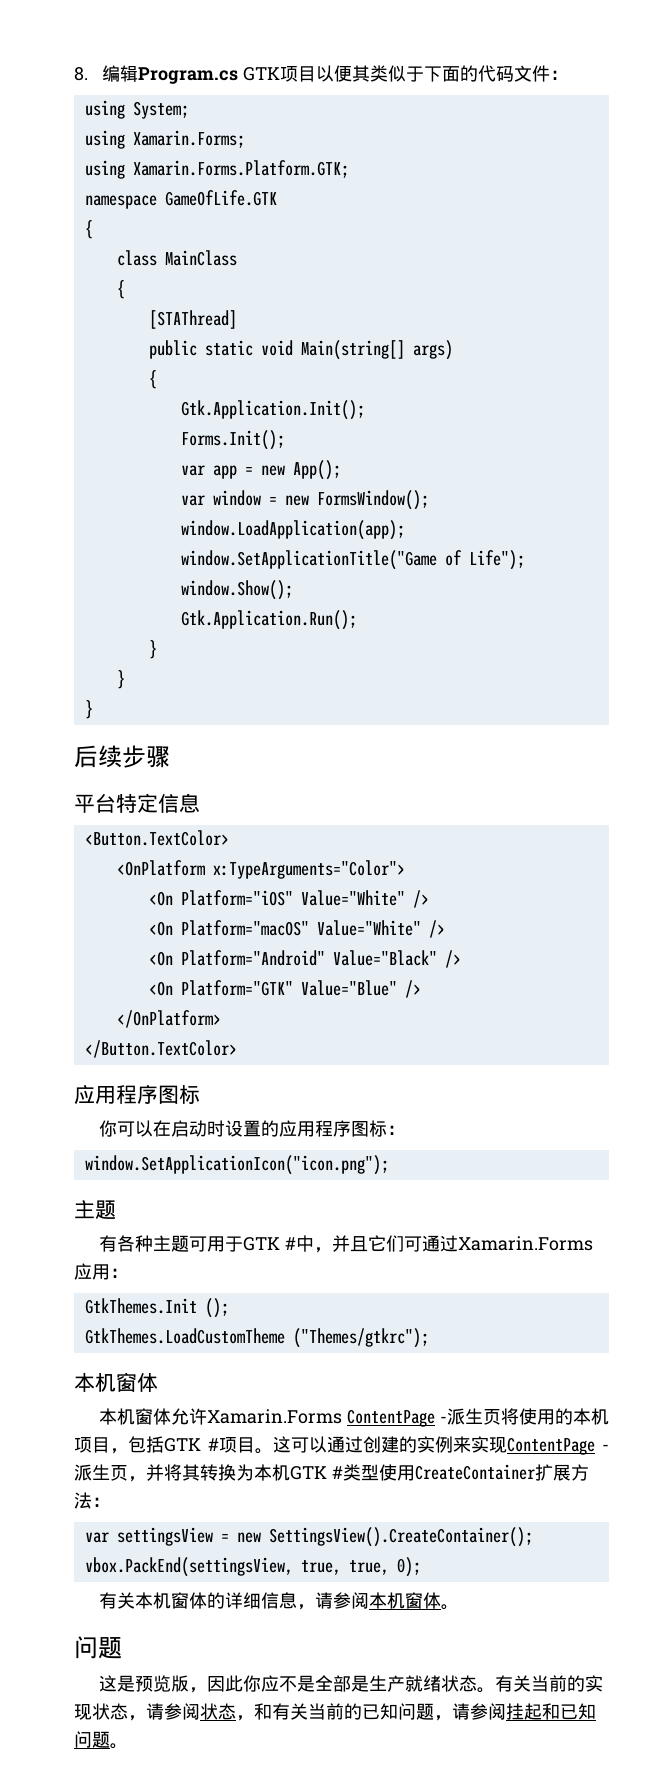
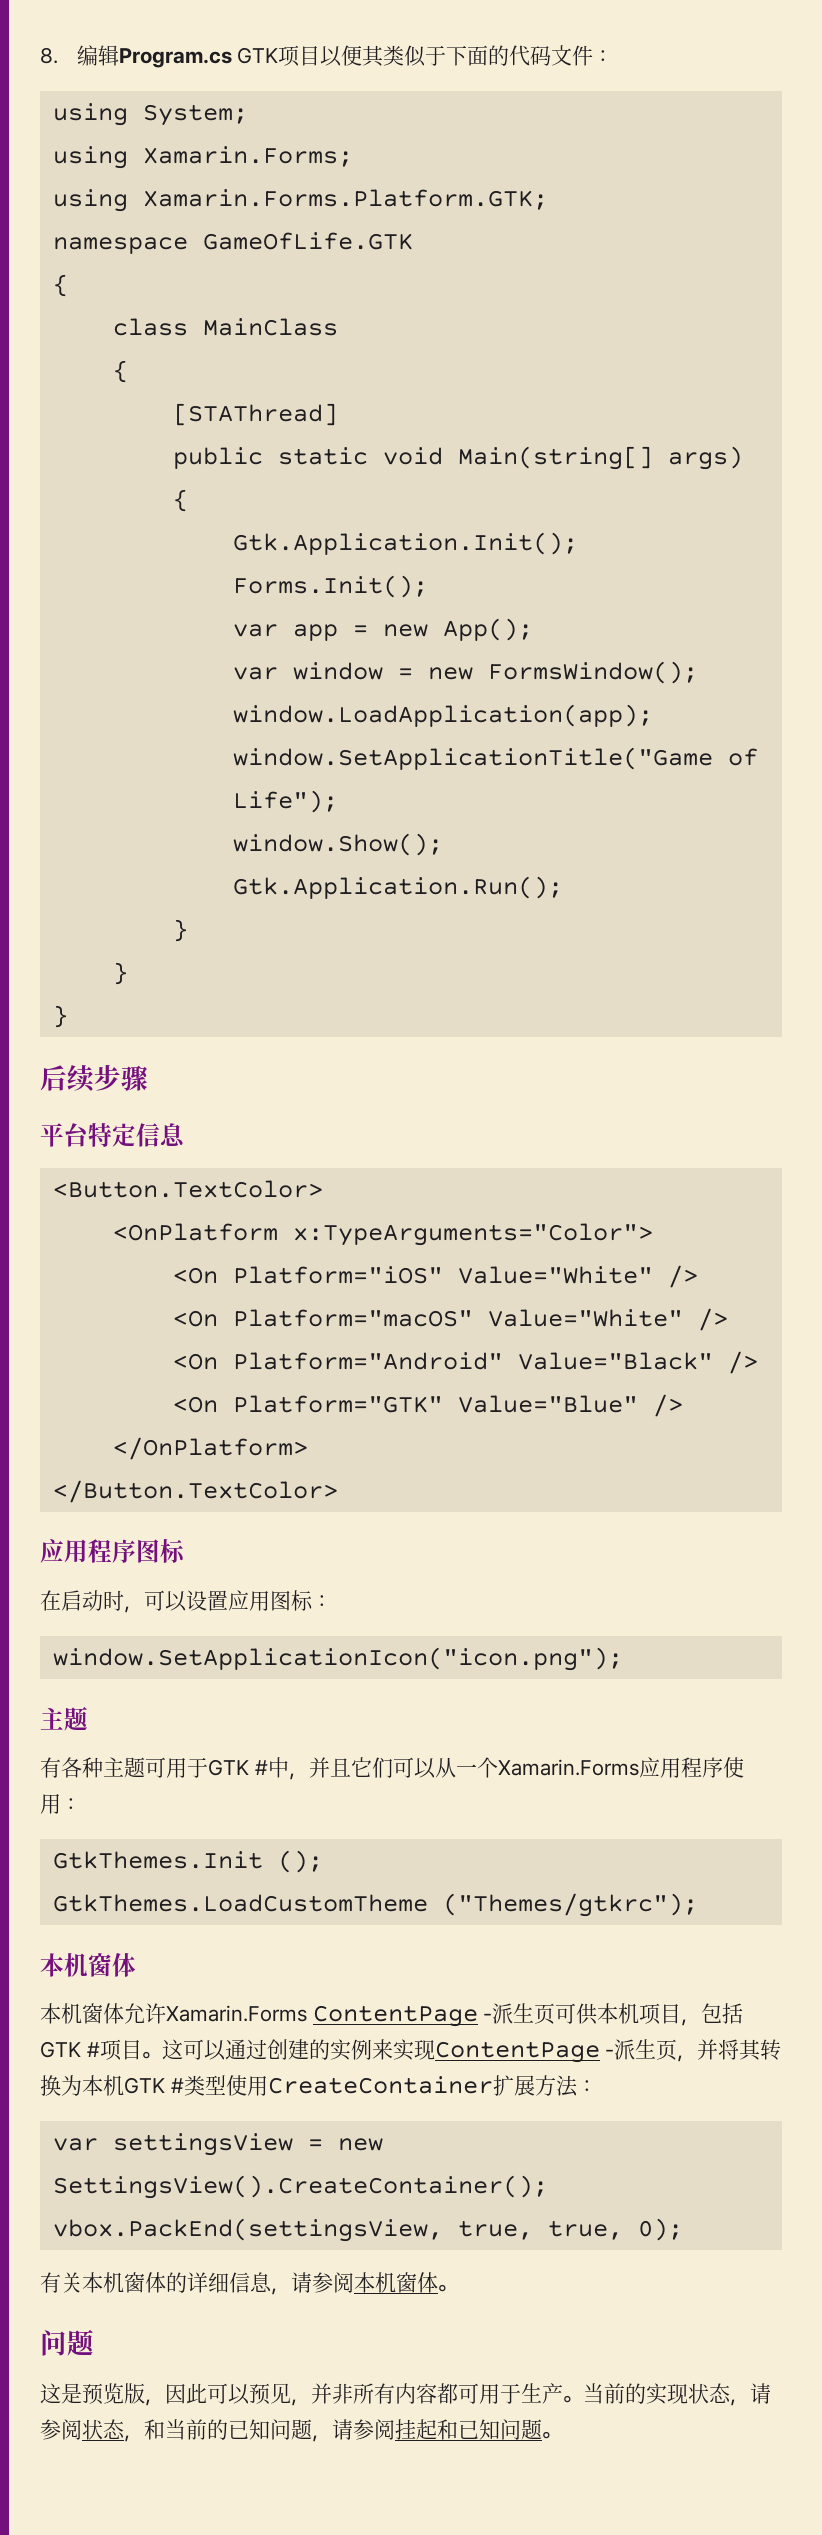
- 你可以在启动时设置的应用程序图标：
+ 在启动时，可以设置应用图标：
- 有各种主题可用于GTK #中，并且它们可通过Xamarin.Forms应用：
+ 有各种主题可用于GTK #中，并且它们可以从一个Xamarin.Forms应用程序使用：
- 本机窗体允许Xamarin.Forms ContentPage -派生页将使用的本机项目，包括GTK #项目。
+ 本机窗体允许Xamarin.Forms ContentPage -派生页可供本机项目，包括GTK #项目。
- 这是预览版，因此你应不是全部是生产就绪状态。有关当前的实现状态，请参阅状态，和有关当前的已知问题，请参阅挂起和已知问题。
+ 这是预览版，因此可以预见，并非所有内容都可用于生产。当前的实现状态，请参阅状态，和当前的已知问题，请参阅挂起和已知问题。

